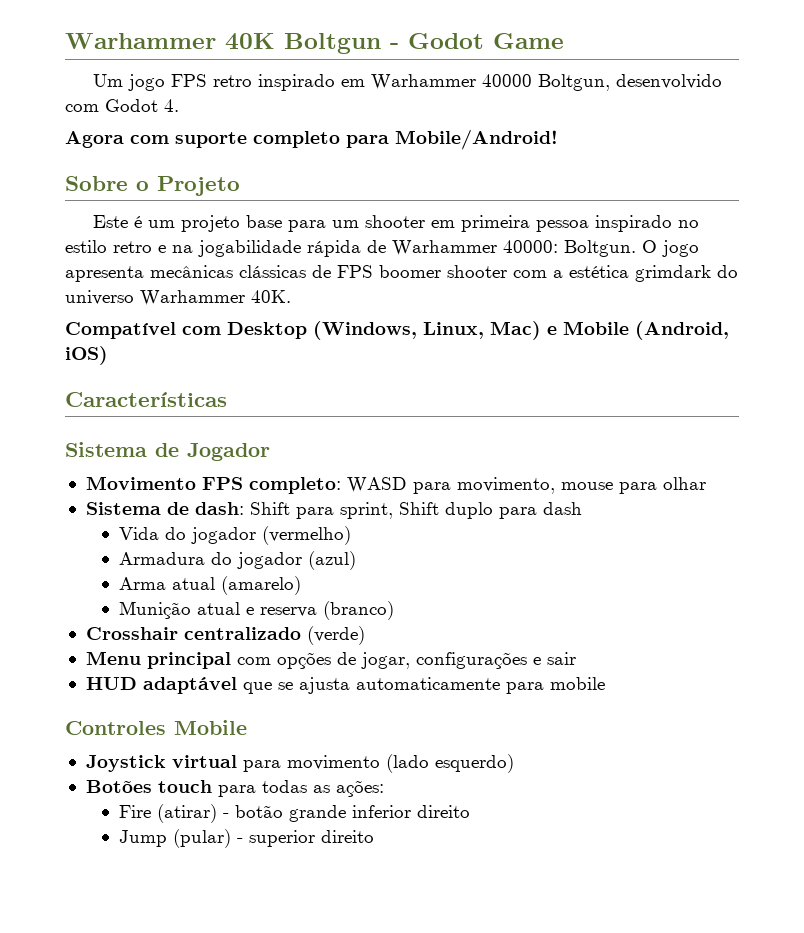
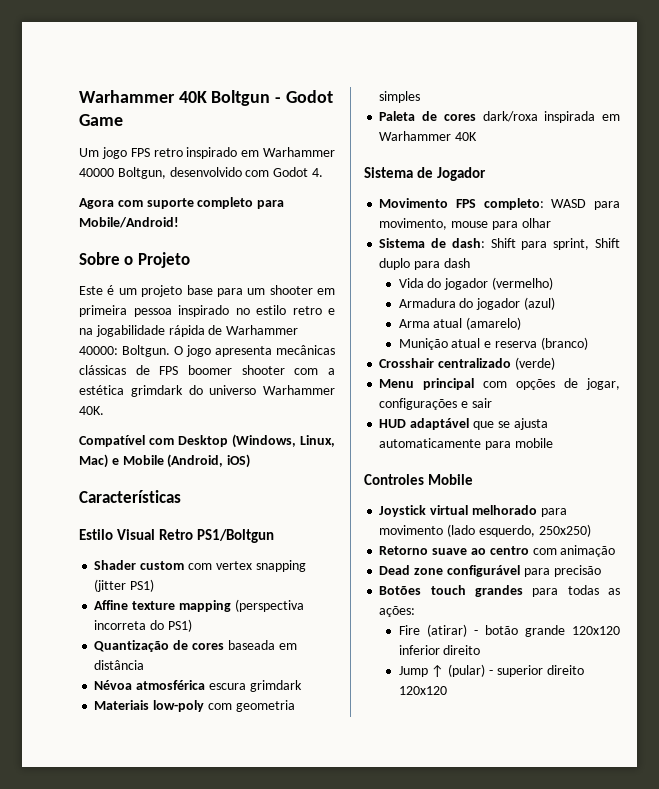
+ Estilo Visual Retro PS1/Boltgun
+ Shader custom com vertex snapping (jitter PS1)
+ Affine texture mapping (perspectiva incorreta do PS1)
+ Quantização de cores baseada em distância
+ Névoa atmosférica escura grimdark
+ Materiais low-poly com geometria simples
+ Paleta de cores dark/roxa inspirada em Warhammer 40K
- Joystick virtual para movimento (lado esquerdo)
+ Joystick virtual melhorado para movimento (lado esquerdo, 250x250)
+ Retorno suave ao centro com animação
+ Dead zone configurável para precisão
- Botões touch para todas as ações:
+ Botões touch grandes para todas as ações:
- Fire (atirar) - botão grande inferior direito
+ Fire (atirar) - botão grande 120x120 inferior direito
- Jump (pular) - superior direito
+ Jump ↑ (pular) - superior direito 120x120

